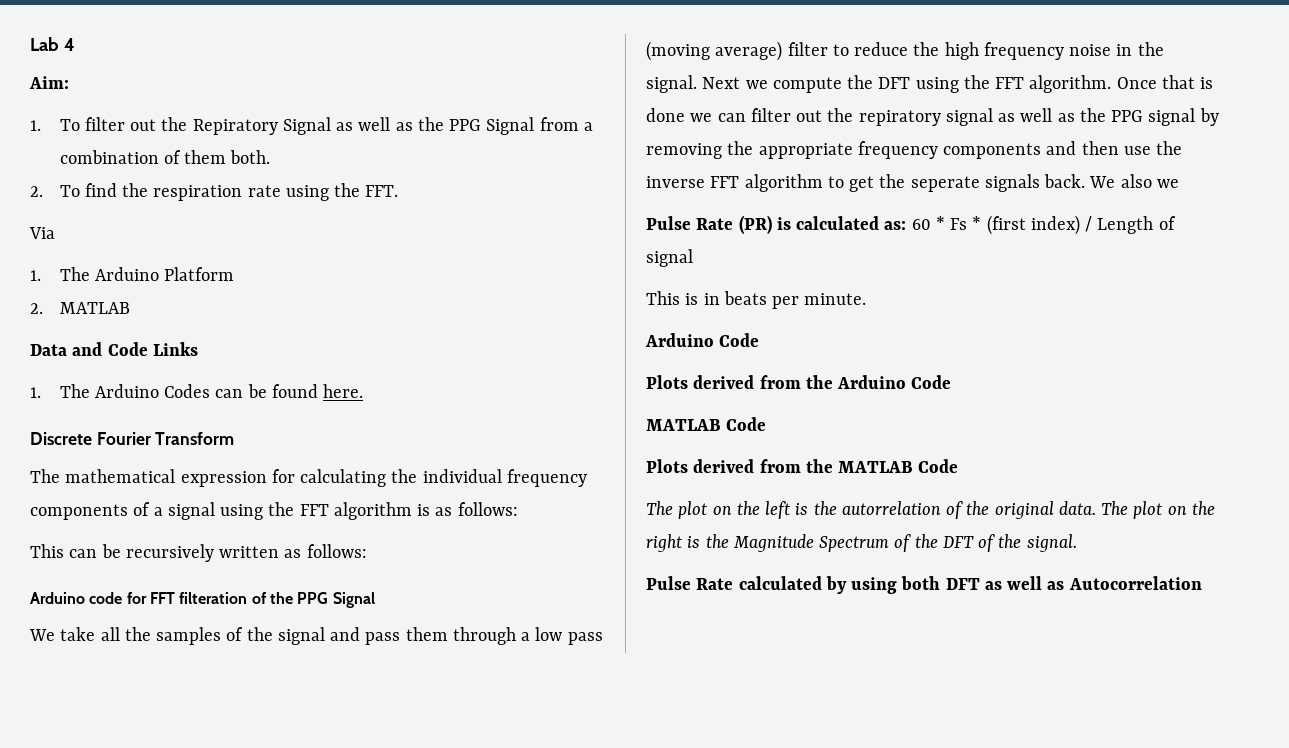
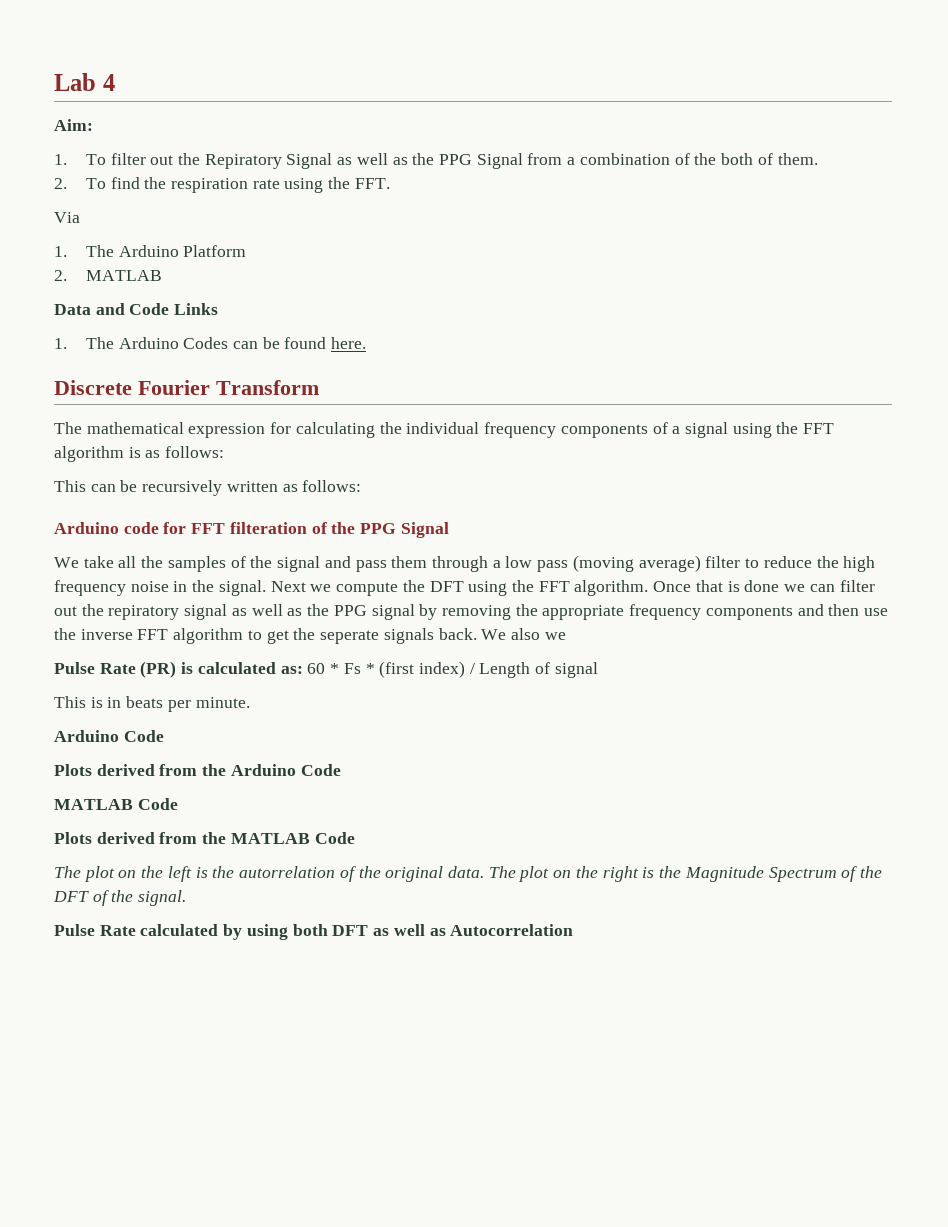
- 1. To filter out the Repiratory Signal as well as the PPG Signal from a combination of them both.
+ 1. To filter out the Repiratory Signal as well as the PPG Signal from a combination of the both of them.

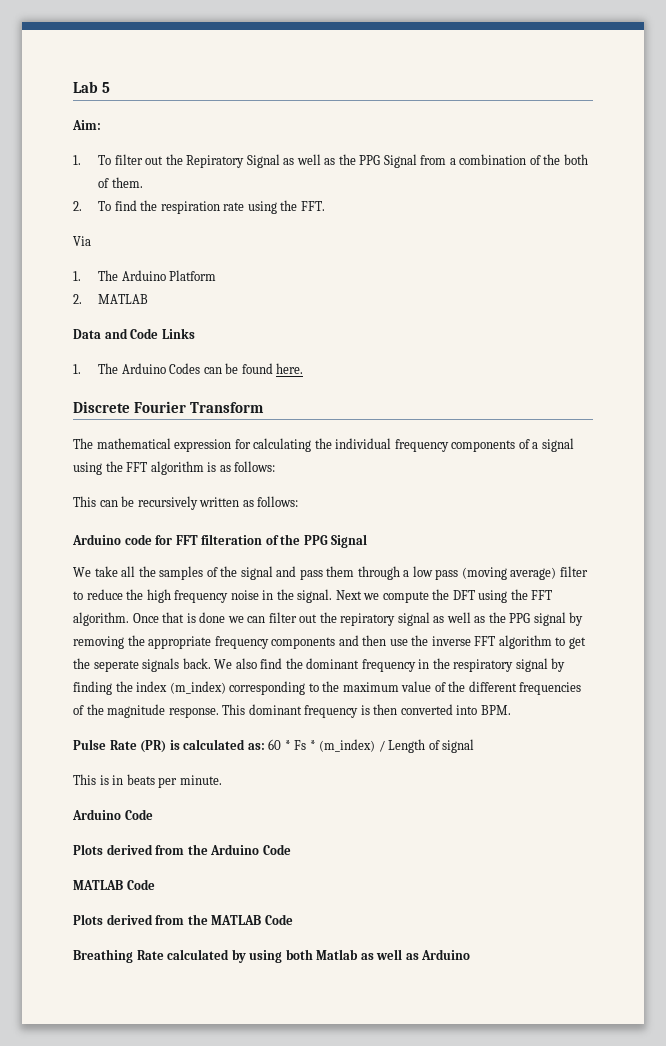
- Lab 4
+ Lab 5
- We also we
+ We also find the dominant frequency in the respiratory signal by finding the index (m_index) corresponding to the maximum value of the different frequencies of the magnitude response. This dominant frequency is then converted into BPM.
- Pulse Rate (PR) is calculated as: 60 * Fs * (first index) / Length of signal
+ Pulse Rate (PR) is calculated as: 60 * Fs * (m_index) / Length of signal
- The plot on the left is the autorrelation of the original data. The plot on the right is the Magnitude Spectrum of the DFT of the signal.
- Pulse Rate calculated by using both DFT as well as Autocorrelation
+ Breathing Rate calculated by using both Matlab as well as Arduino

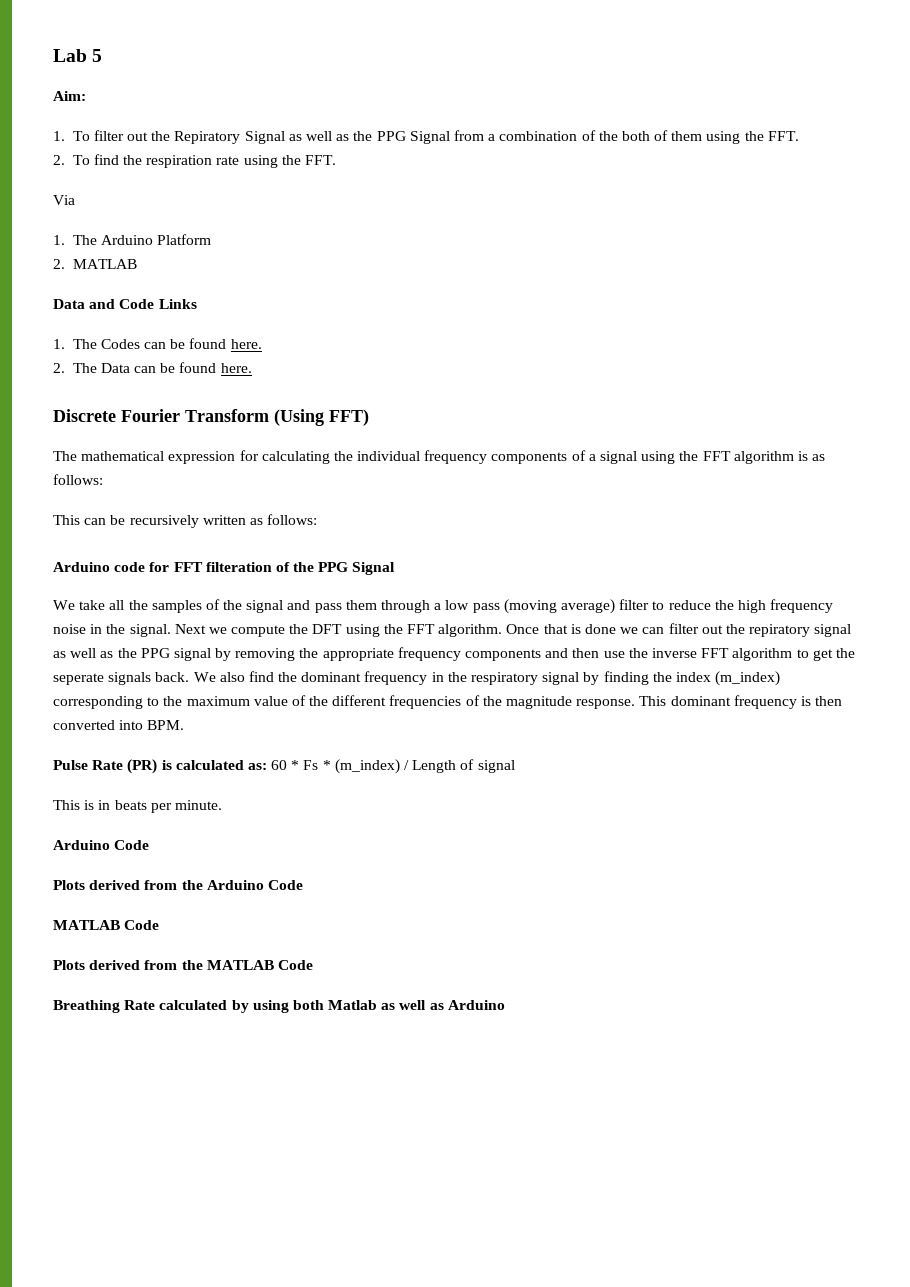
- 1. To filter out the Repiratory Signal as well as the PPG Signal from a combination of the both of them.
+ 1. To filter out the Repiratory Signal as well as the PPG Signal from a combination of the both of them using the FFT.
- 1. The Arduino Codes can be found here.
+ 1. The Codes can be found here.
+ 2. The Data can be found here.
- Discrete Fourier Transform
+ Discrete Fourier Transform (Using FFT)

